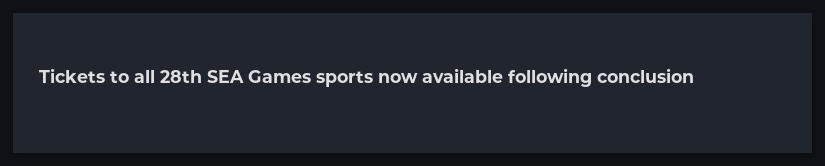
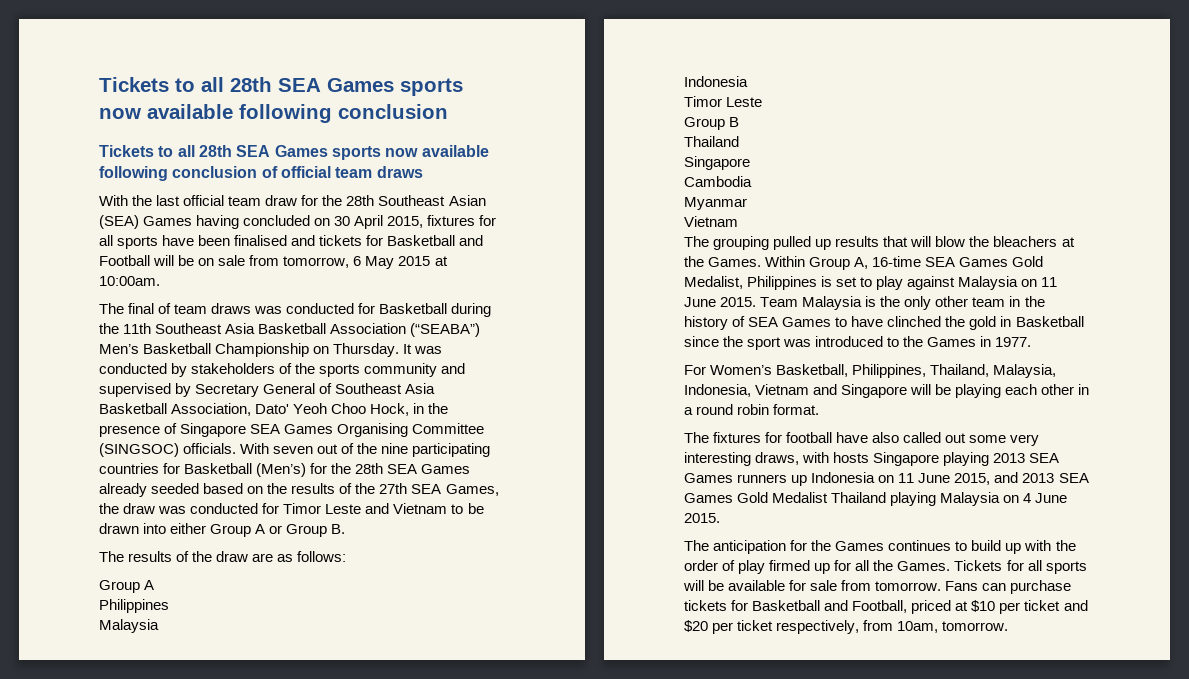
+ Tickets to all 28th SEA Games sports now available following conclusion of official team draws
+ With the last official team draw for the 28th Southeast Asian (SEA) Games having concluded on 30 April 2015, fixtures for all sports have been finalised and tickets for Basketball and Football will be on sale from tomorrow, 6 May 2015 at 10:00am.
+ The final of team draws was conducted for Basketball during the 11th Southeast Asia Basketball Association (“SEABA”) Men’s Basketball Championship on Thursday. It was conducted by stakeholders of the sports community and supervised by Secretary General of Southeast Asia Basketball Association, Dato' Yeoh Choo Hock, in the presence of Singapore SEA Games Organising Committee (SINGSOC) officials. With seven out of the nine participating countries for Basketball (Men’s) for the 28th SEA Games already seeded based on the results of the 27th SEA Games, the draw was conducted for Timor Leste and Vietnam to be drawn into either Group A or Group B.
+ The results of the draw are as follows:
+ Group A
+ Philippines
+ Malaysia
+ Indonesia
+ Timor Leste
+ Group B
+ Thailand
+ Singapore
+ Cambodia
+ Myanmar
+ Vietnam
+ The grouping pulled up results that will blow the bleachers at the Games. Within Group A, 16-time SEA Games Gold Medalist, Philippines is set to play against Malaysia on 11 June 2015. Team Malaysia is the only other team in the history of SEA Games to have clinched the gold in Basketball since the sport was introduced to the Games in 1977.
+ For Women’s Basketball, Philippines, Thailand, Malaysia, Indonesia, Vietnam and Singapore will be playing each other in a round robin format.
+ The fixtures for football have also called out some very interesting draws, with hosts Singapore playing 2013 SEA Games runners up Indonesia on 11 June 2015, and 2013 SEA Games Gold Medalist Thailand playing Malaysia on 4 June 2015.
+ The anticipation for the Games continues to build up with the order of play firmed up for all the Games. Tickets for all sports will be available for sale from tomorrow. Fans can purchase tickets for Basketball and Football, priced at $10 per ticket and $20 per ticket respectively, from 10am, tomorrow.

